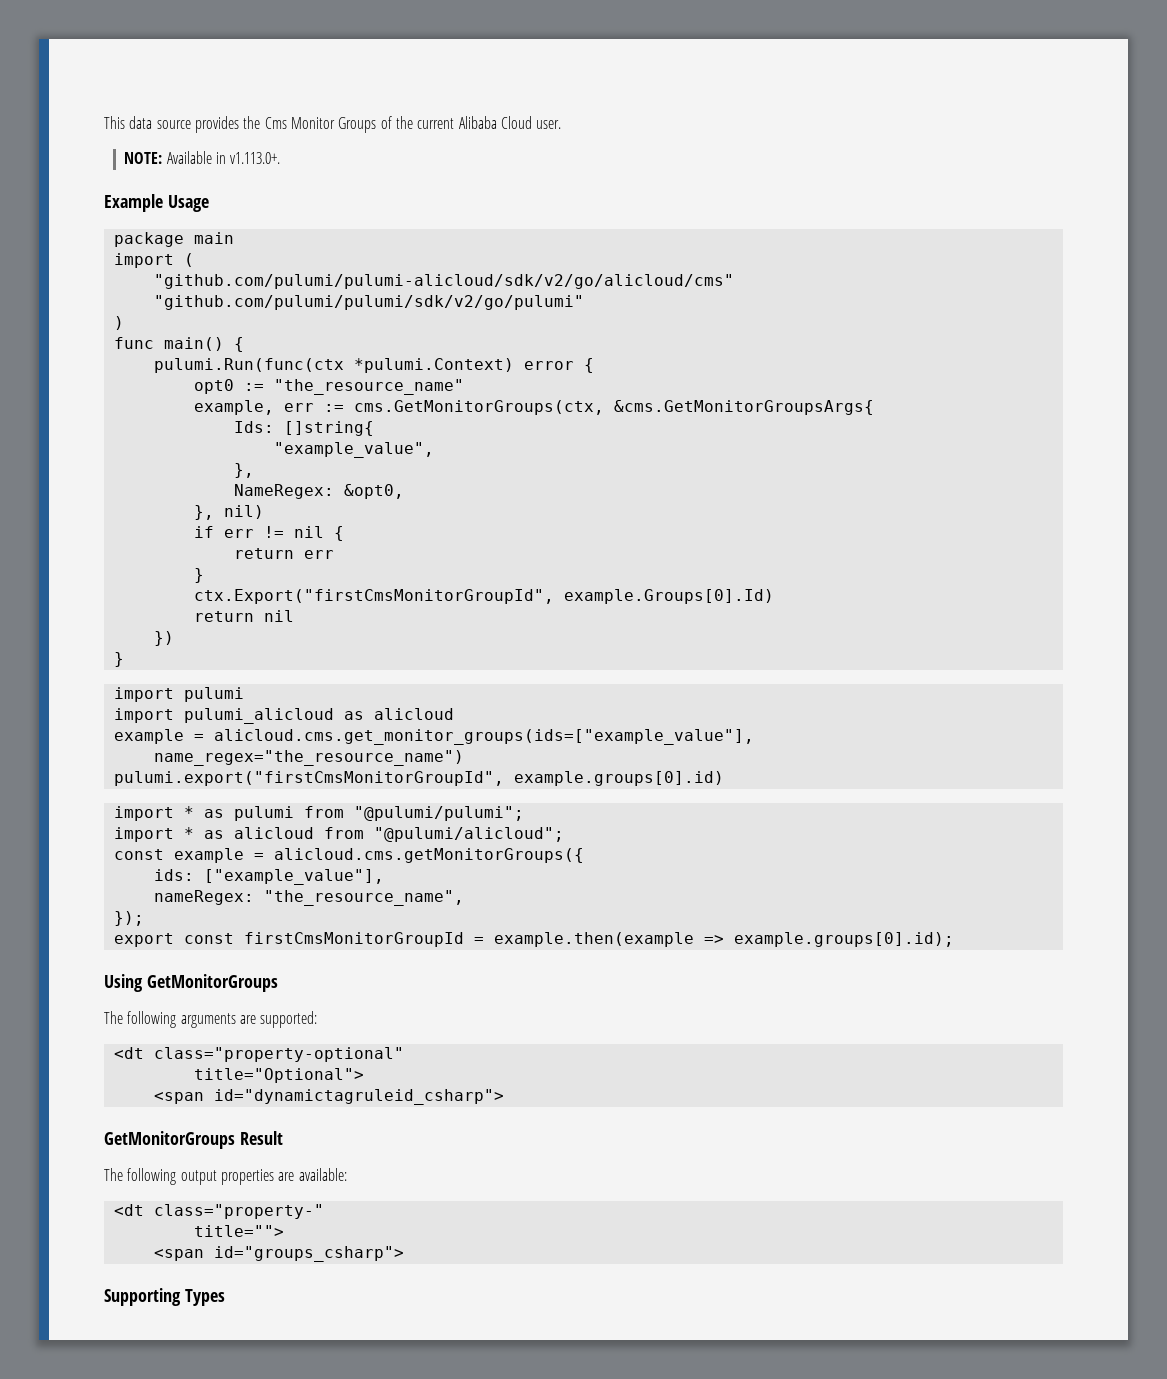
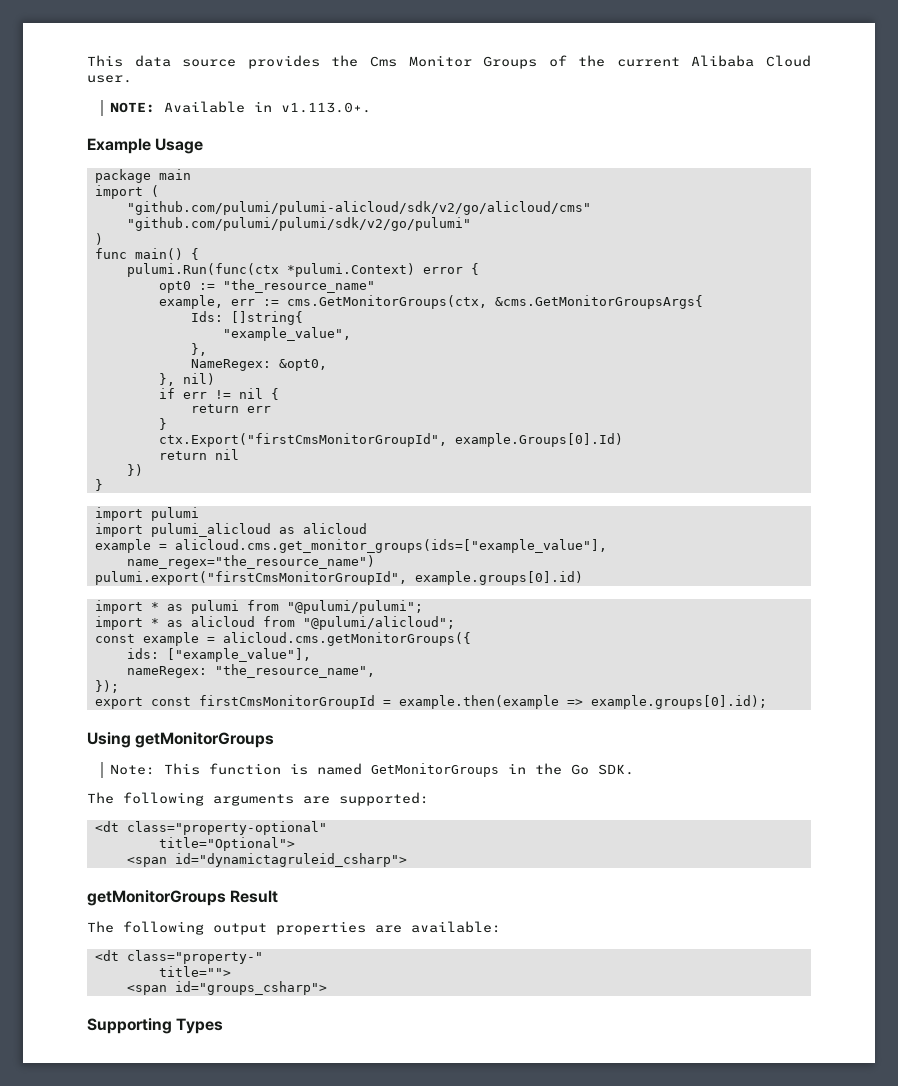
- Using GetMonitorGroups
+ Using getMonitorGroups
+ Note: This function is named GetMonitorGroups in the Go SDK.
- GetMonitorGroups Result
+ getMonitorGroups Result

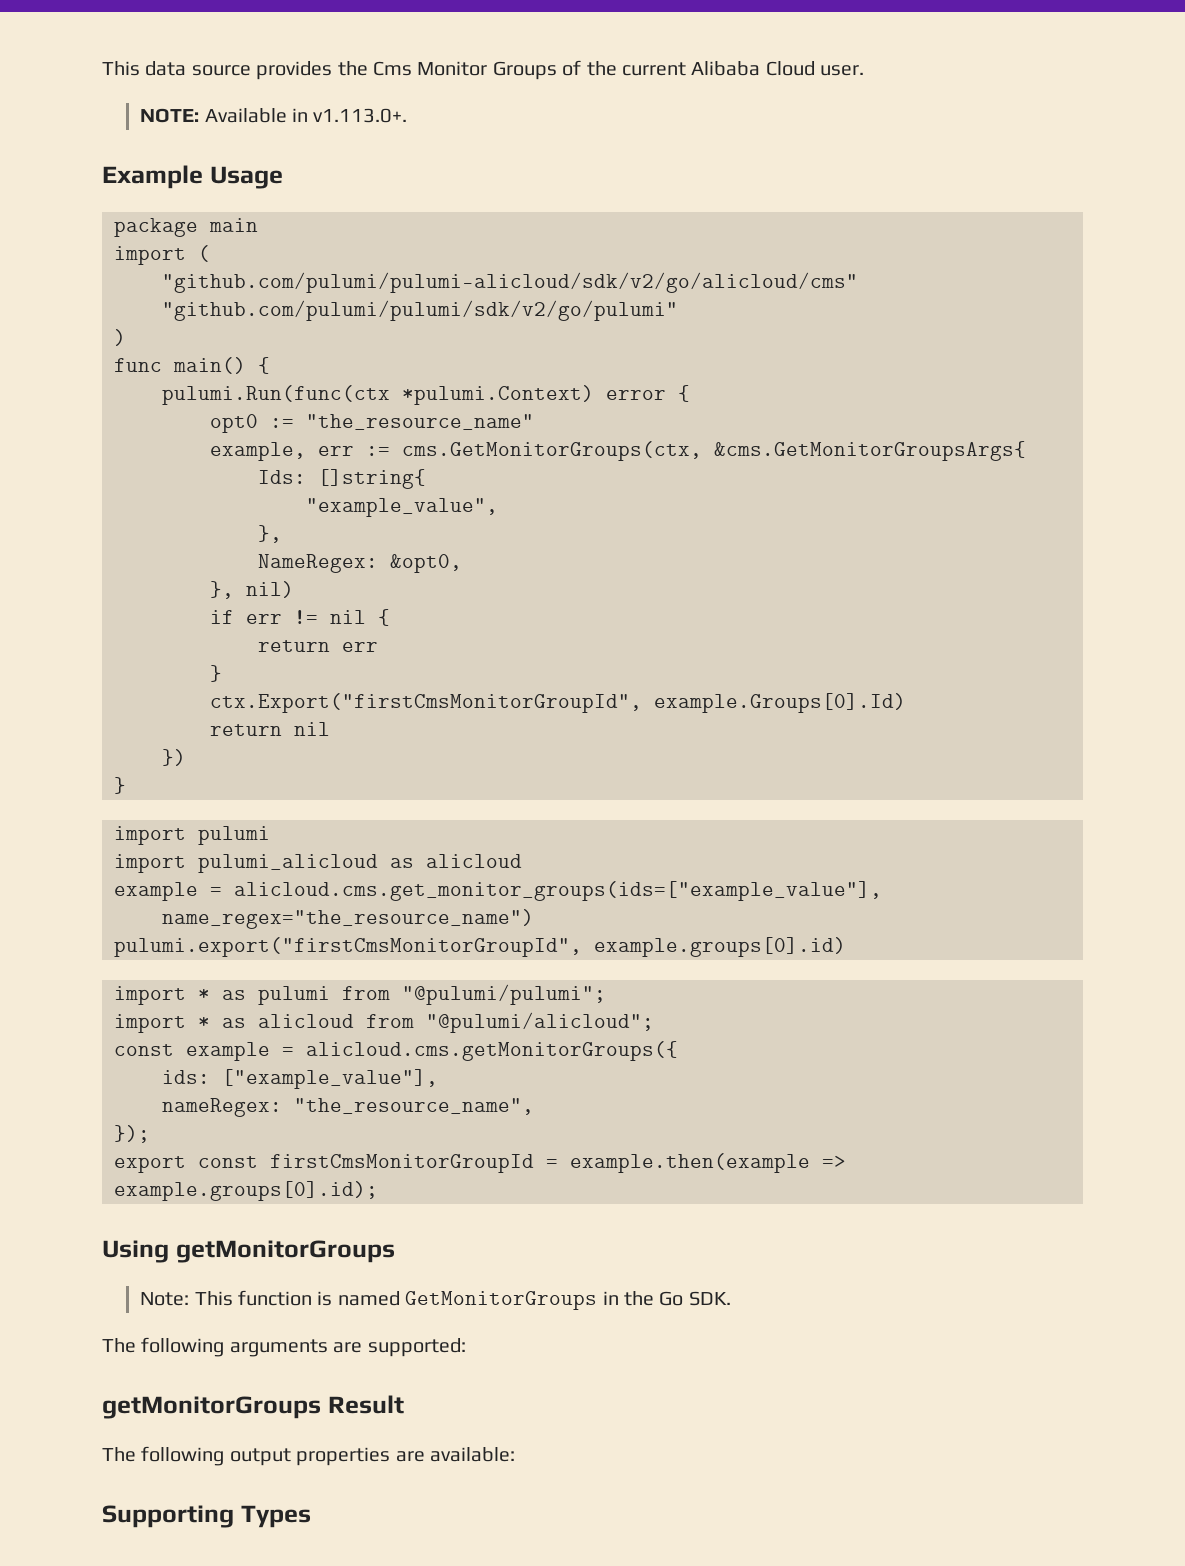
- <dt class="property-optional"
- title="Optional">
- <span id="dynamictagruleid_csharp">
- <dt class="property-"
- title="">
- <span id="groups_csharp">

